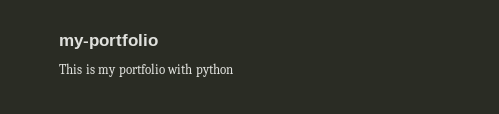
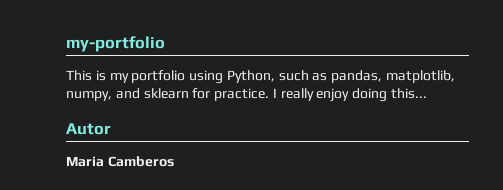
- This is my portfolio with python
+ This is my portfolio using Python, such as pandas, matplotlib, numpy, and sklearn for practice. I really enjoy doing this...
+ Autor
+ Maria Camberos

